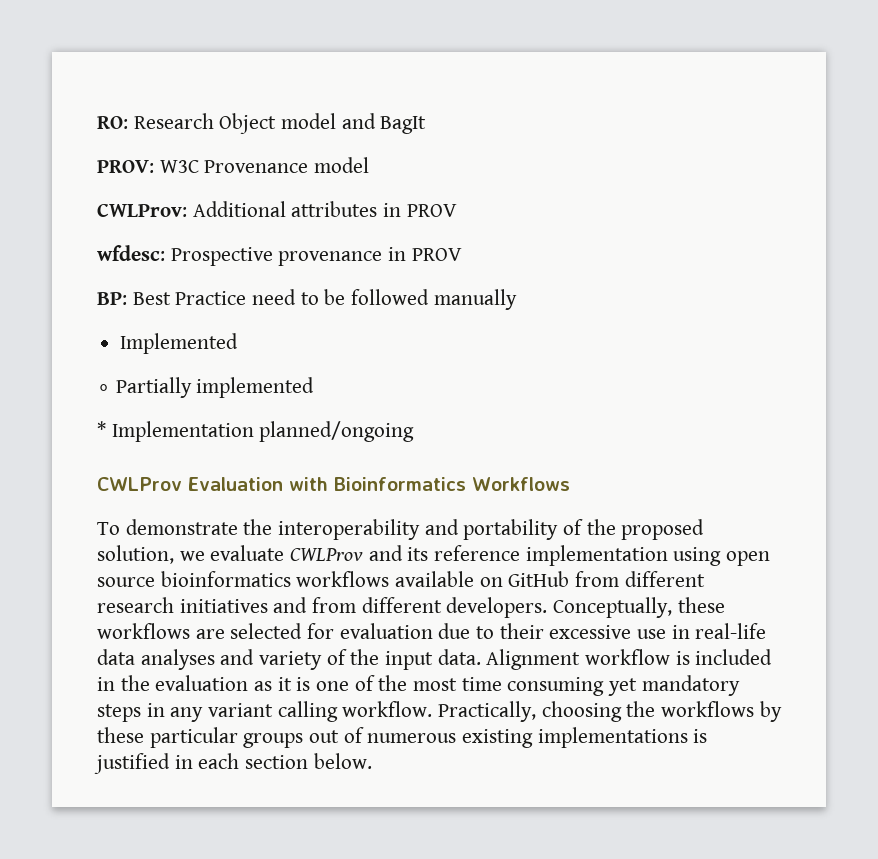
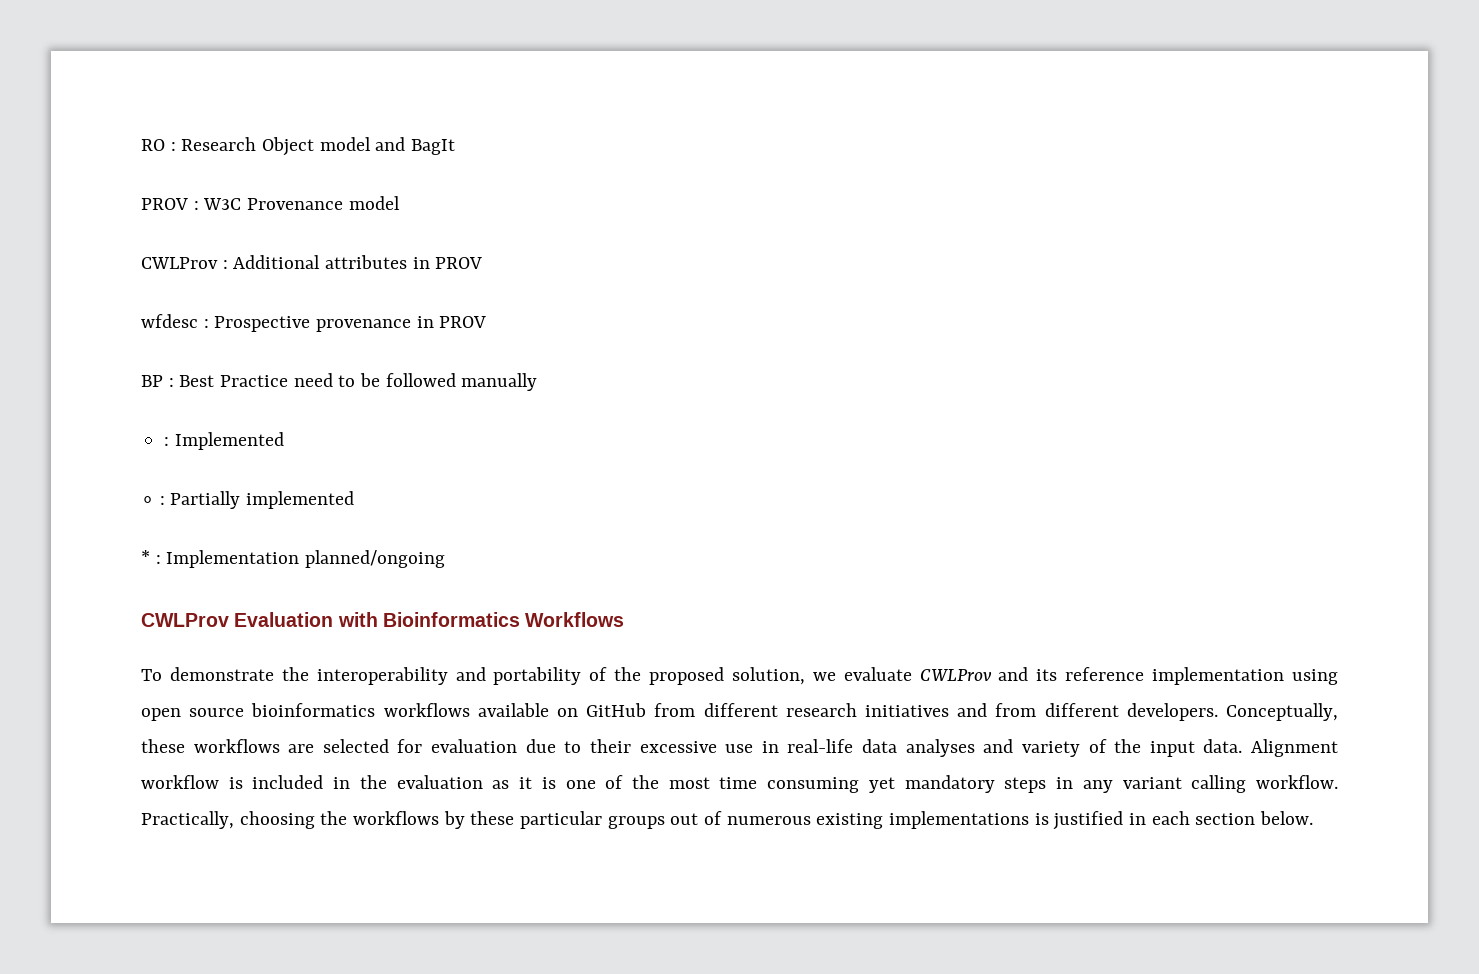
- RO: Research Object model and BagIt
+ RO : Research Object model and BagIt
- PROV: W3C Provenance model
+ PROV : W3C Provenance model
- CWLProv: Additional attributes in PROV
+ CWLProv : Additional attributes in PROV
- wfdesc: Prospective provenance in PROV
+ wfdesc : Prospective provenance in PROV
- BP: Best Practice need to be followed manually
+ BP : Best Practice need to be followed manually
- Implemented
+ : Implemented
- ∘ Partially implemented
+ ∘ : Partially implemented
- * Implementation planned/ongoing
+ * : Implementation planned/ongoing

